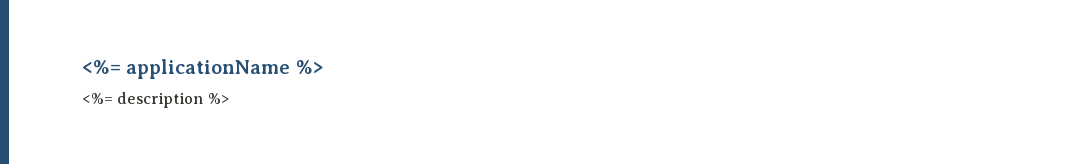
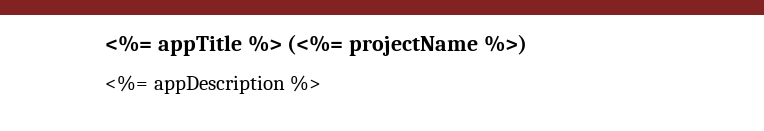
- <%= applicationName %>
- <%= description %>
+ <%= appTitle %> (<%= projectName %>)
+ <%= appDescription %>

